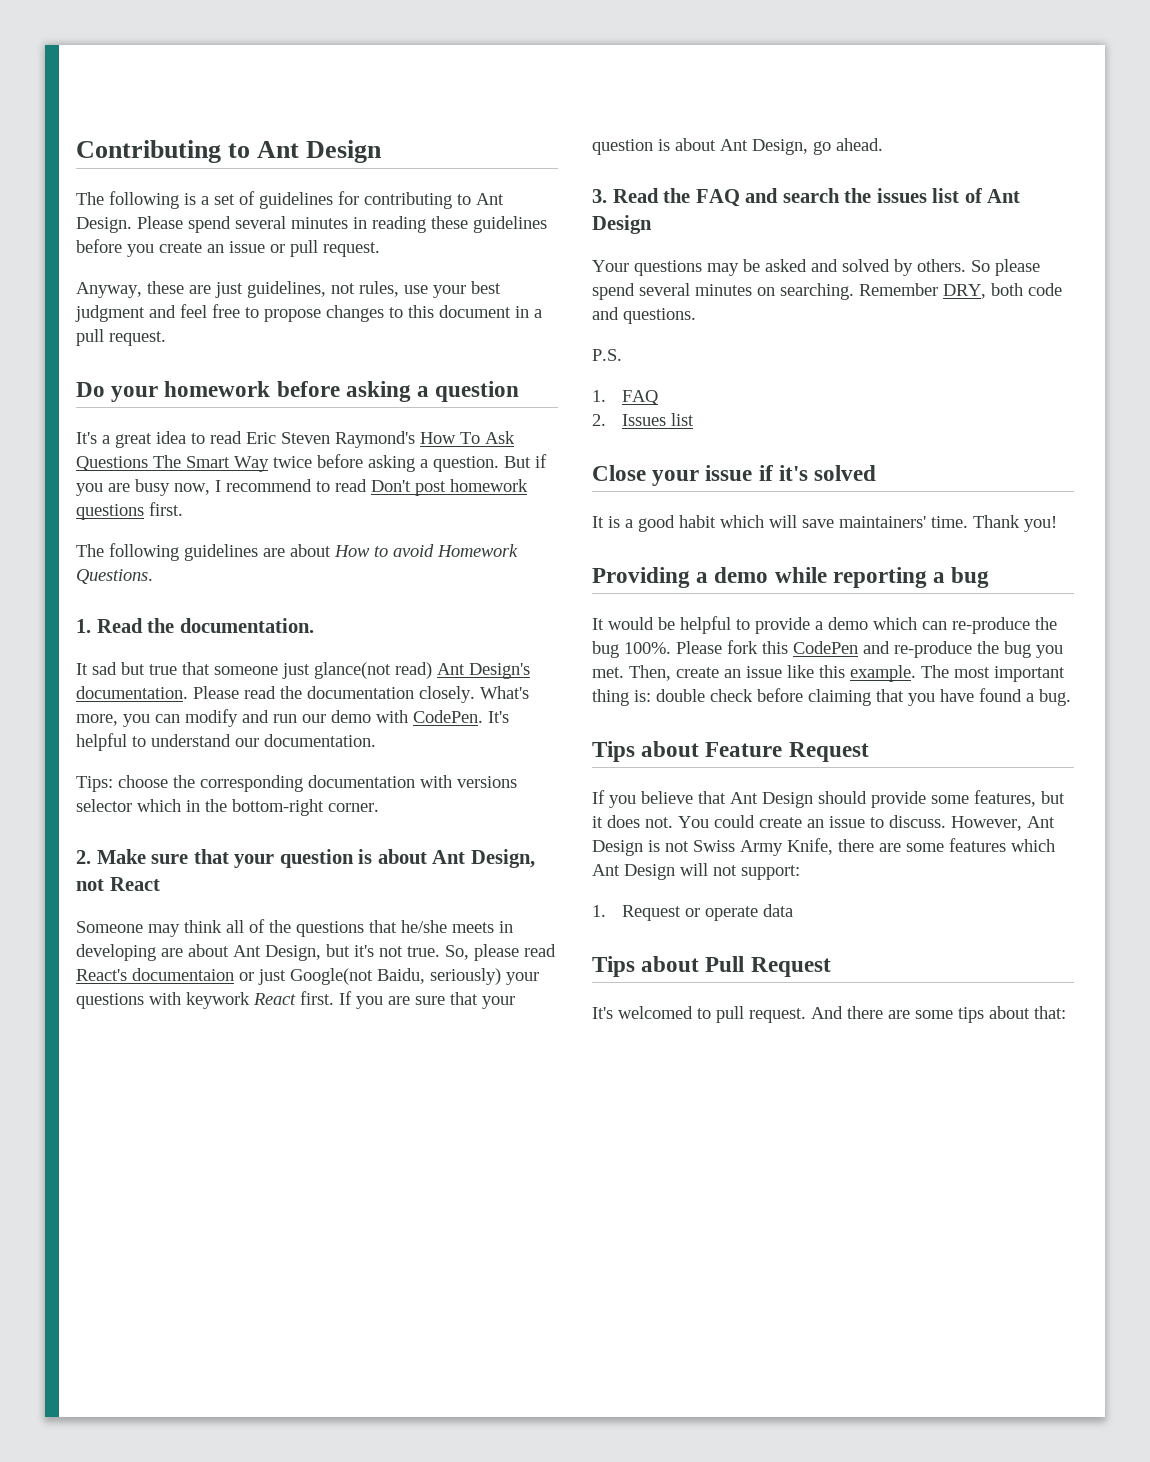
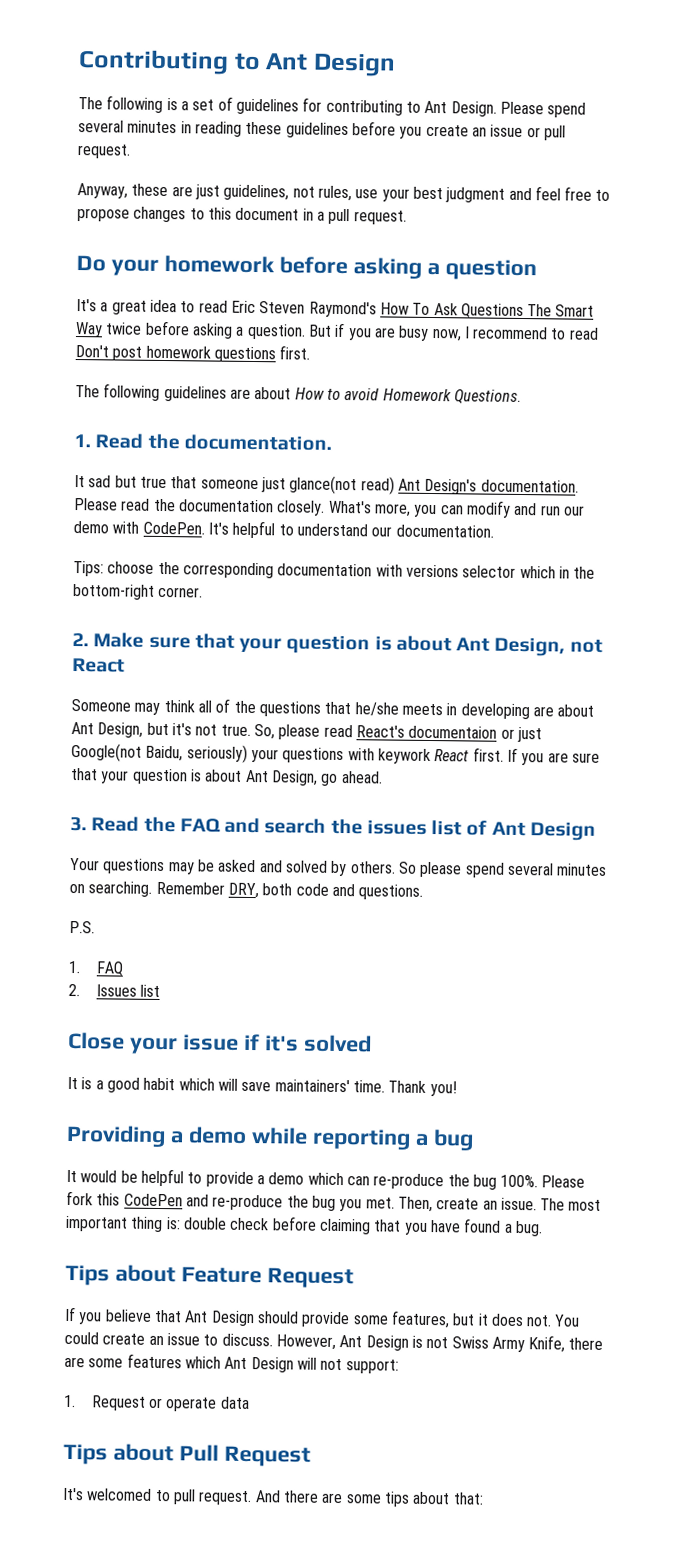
- Then, create an issue like this example.
+ Then, create an issue.

